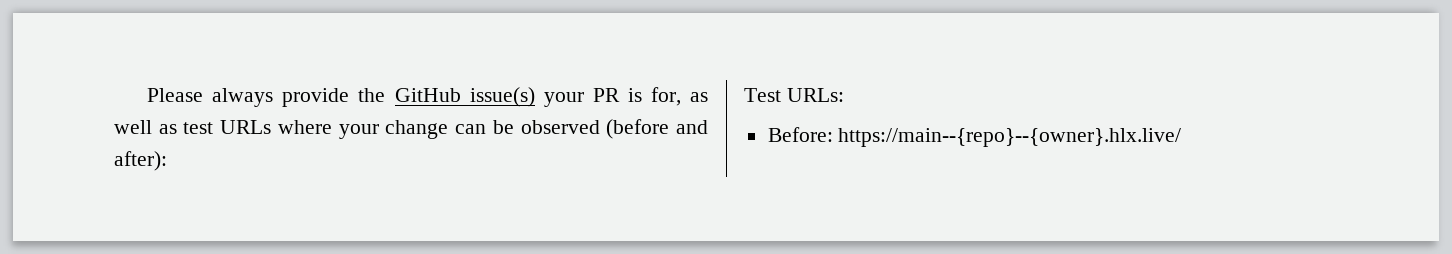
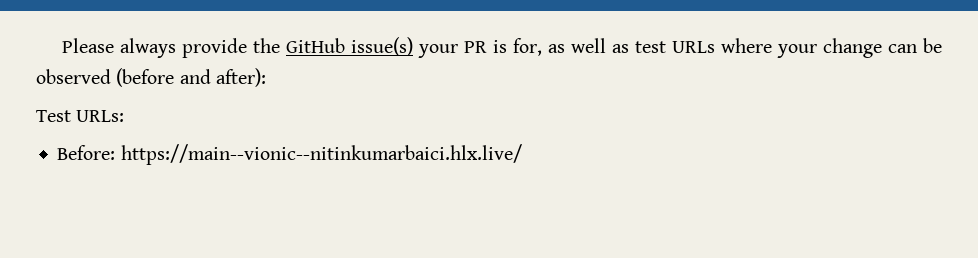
- Before: https://main--{repo}--{owner}.hlx.live/
+ Before: https://main--vionic--nitinkumarbaici.hlx.live/

